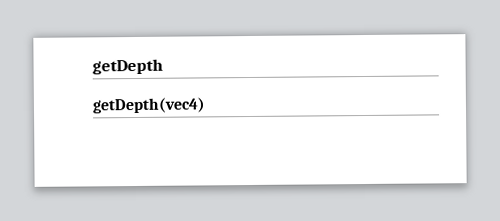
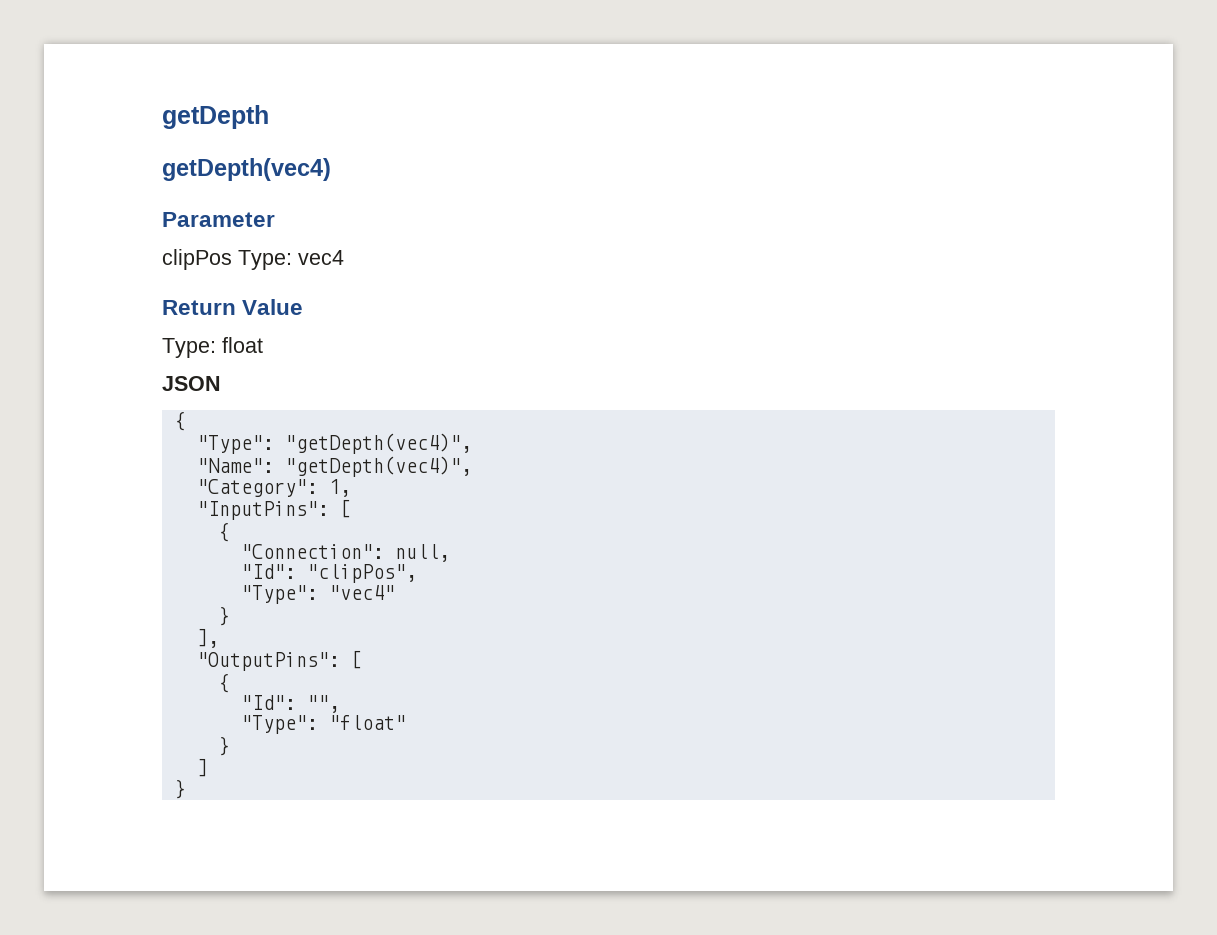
+ Parameter
+ clipPos Type: vec4
+ Return Value
+ Type: float
+ JSON
+ {
+ "Type": "getDepth(vec4)",
+ "Name": "getDepth(vec4)",
+ "Category": 1,
+ "InputPins": [
+ {
+ "Connection": null,
+ "Id": "clipPos",
+ "Type": "vec4"
+ }
+ ],
+ "OutputPins": [
+ {
+ "Id": "",
+ "Type": "float"
+ }
+ ]
+ }

